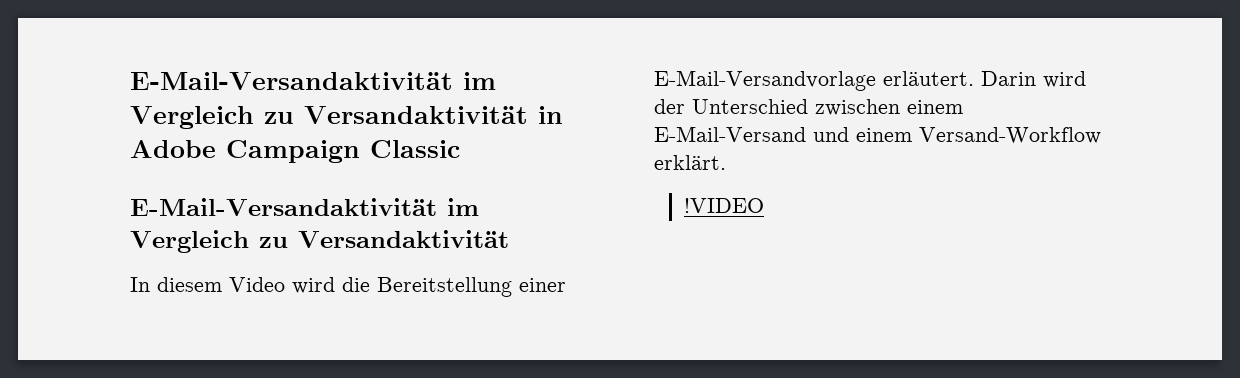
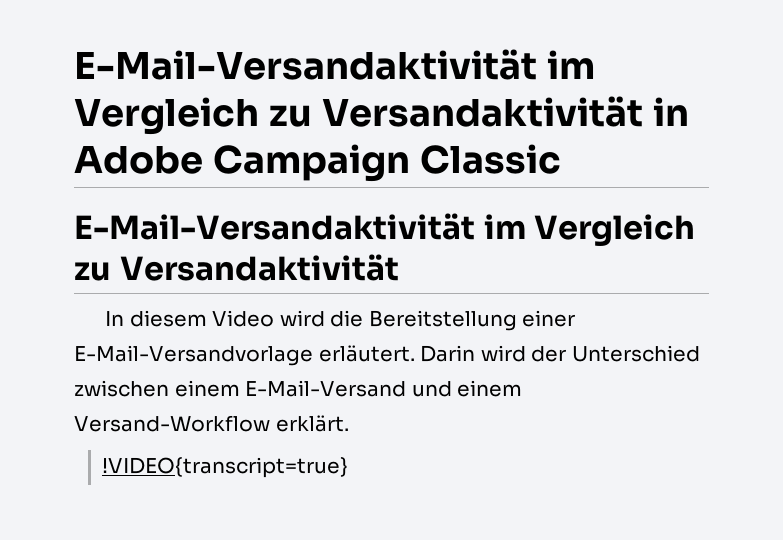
- !VIDEO
+ !VIDEO{transcript=true}

